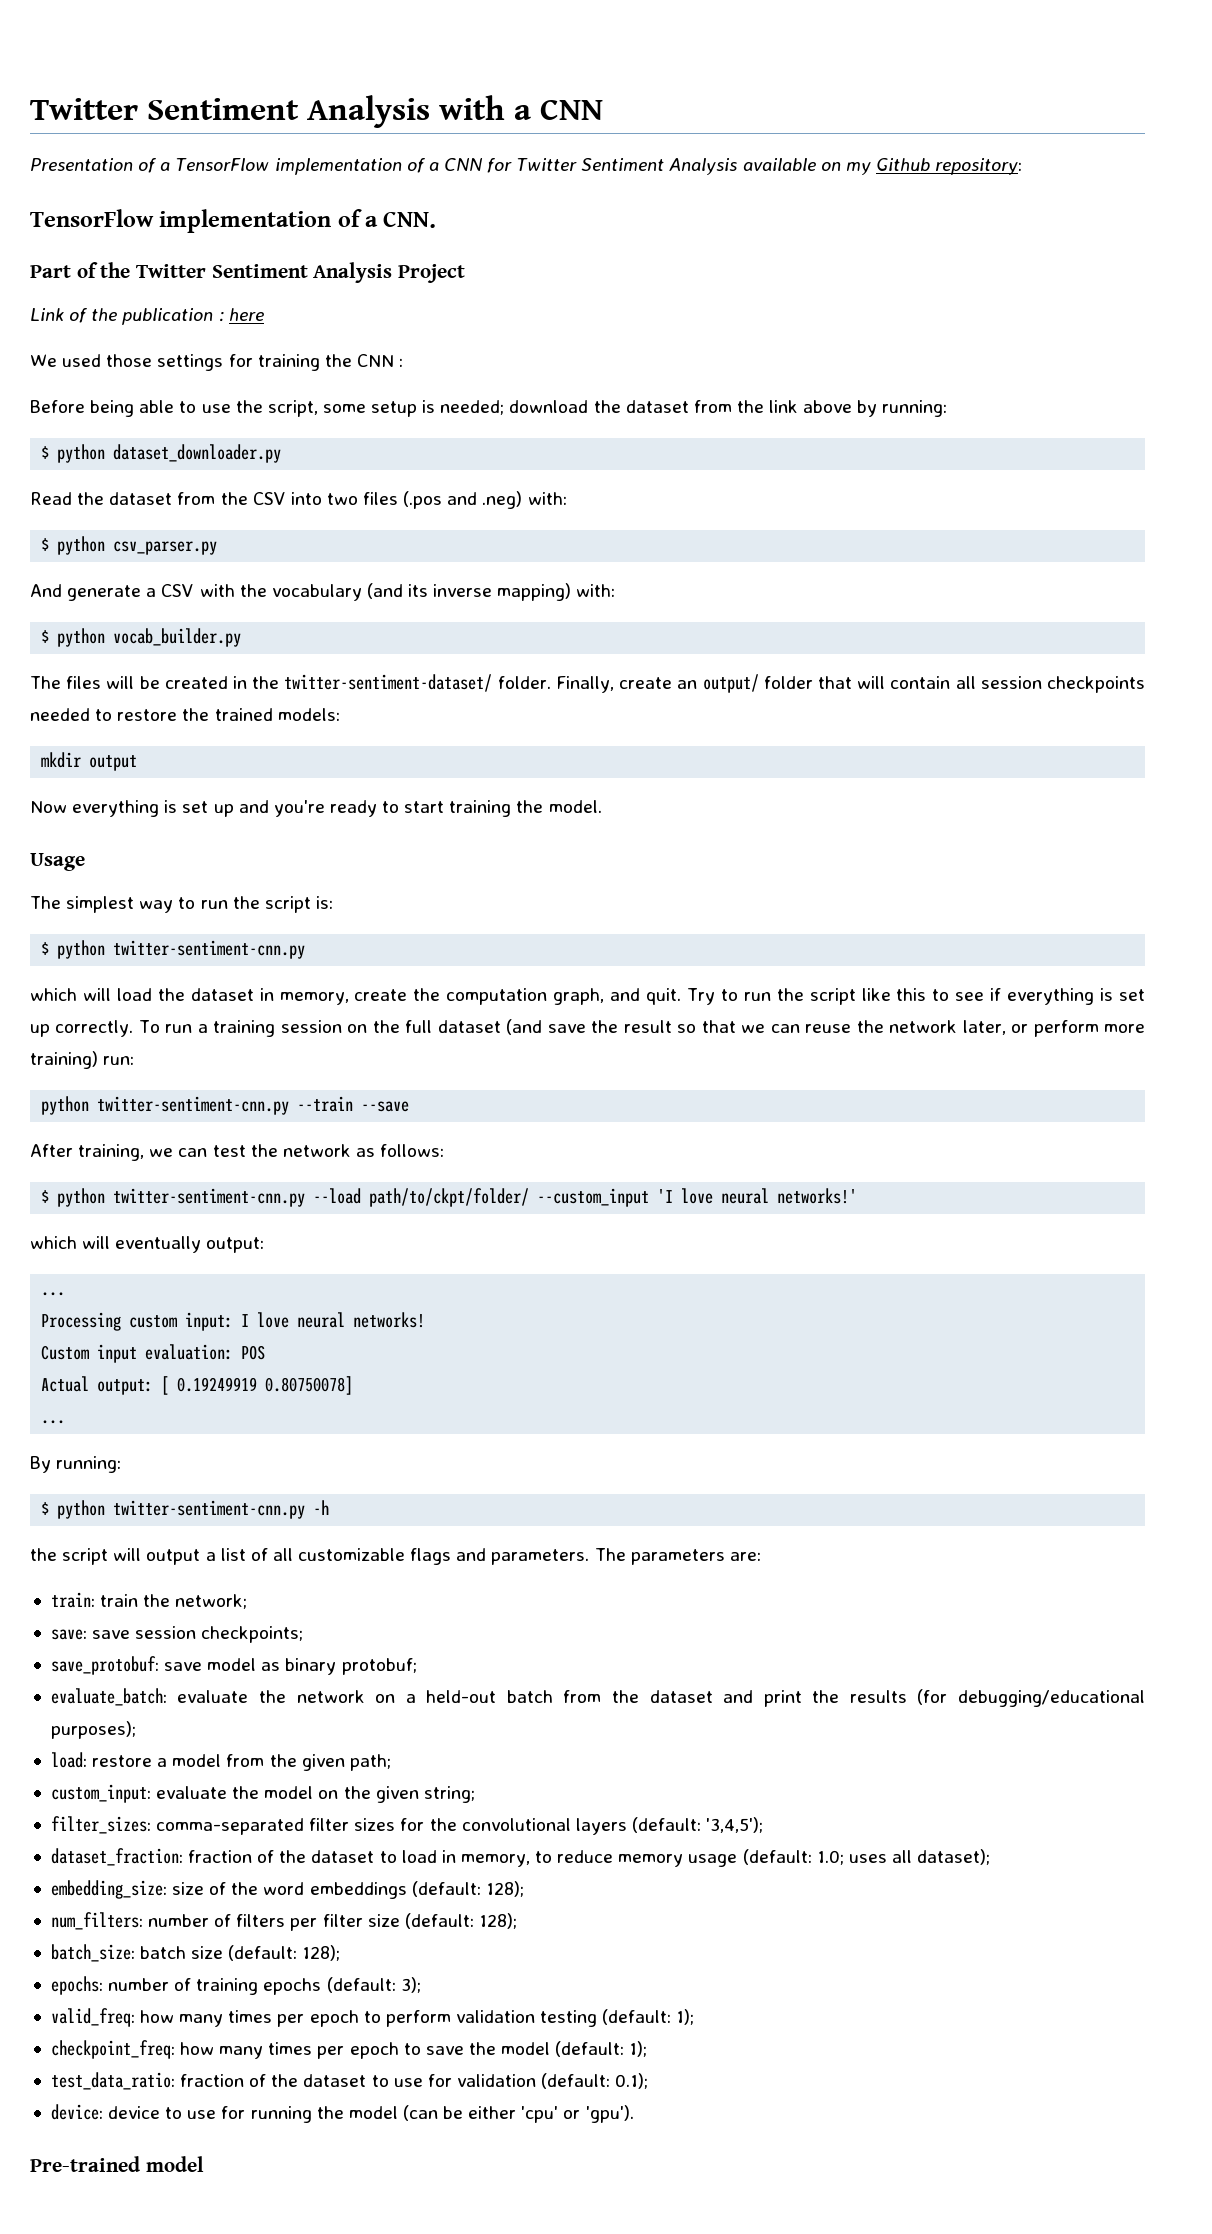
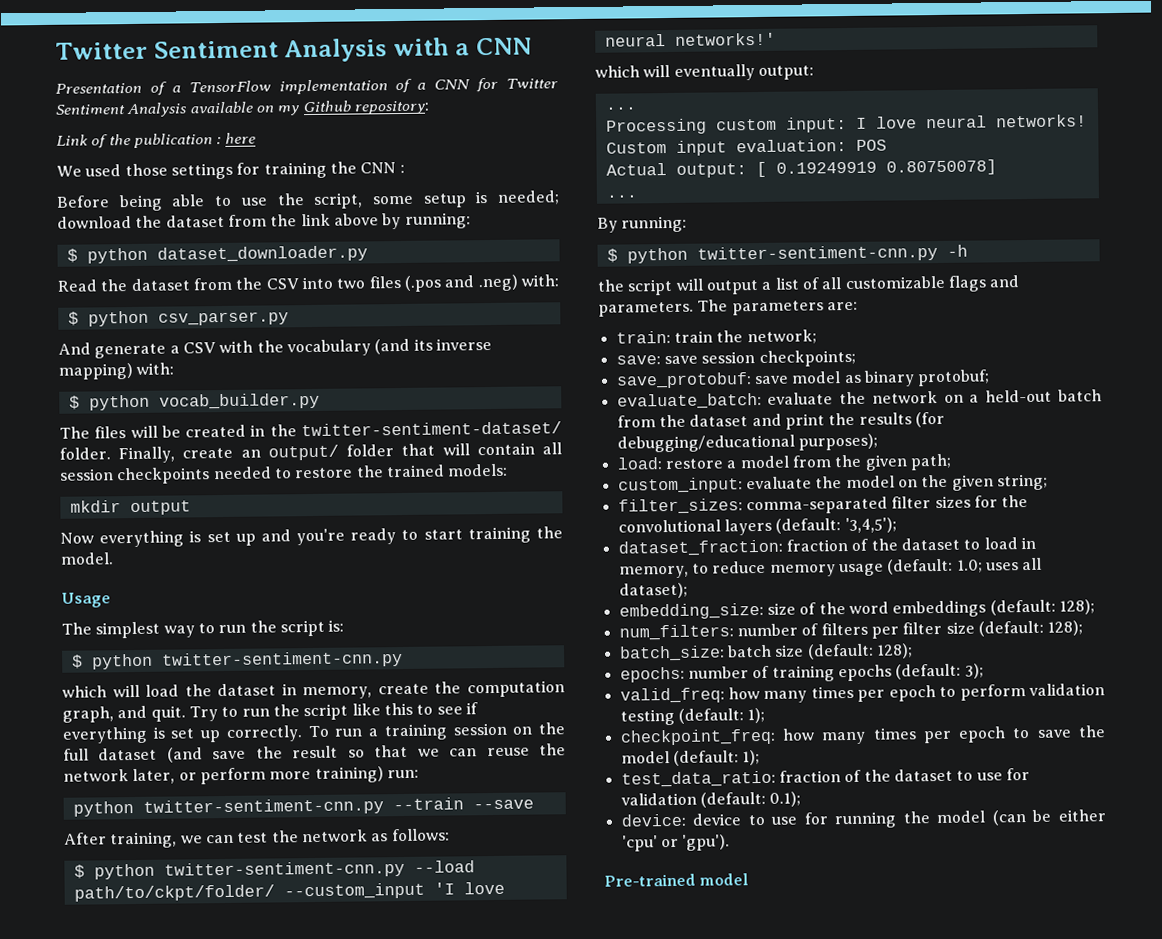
- TensorFlow implementation of a CNN.
- Part of the Twitter Sentiment Analysis Project

